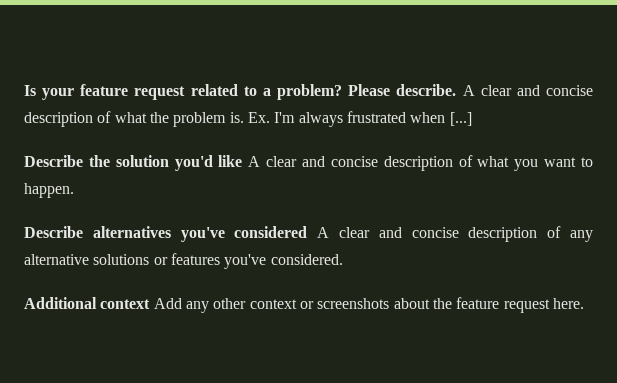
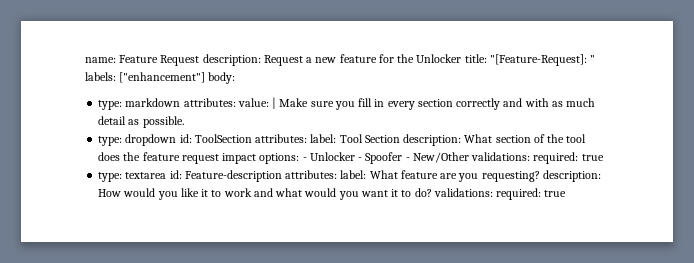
- Is your feature request related to a problem? Please describe. A clear and concise description of what the problem is. Ex. I'm always frustrated when [...]
- Describe the solution you'd like A clear and concise description of what you want to happen.
- Describe alternatives you've considered A clear and concise description of any alternative solutions or features you've considered.
- Additional context Add any other context or screenshots about the feature request here.
+ name: Feature Request description: Request a new feature for the Unlocker title: "[Feature-Request]: " labels: ["enhancement"] body:
+ type: markdown attributes: value: | Make sure you fill in every section correctly and with as much detail as possible.
+ type: dropdown id: ToolSection attributes: label: Tool Section description: What section of the tool does the feature request impact options: - Unlocker - Spoofer - New/Other validations: required: true
+ type: textarea id: Feature-description attributes: label: What feature are you requesting? description: How would you like it to work and what would you want it to do? validations: required: true

